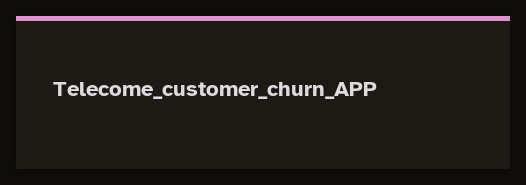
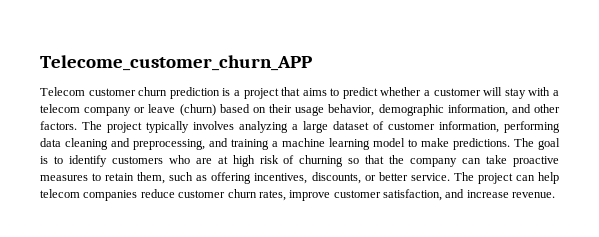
+ Telecom customer churn prediction is a project that aims to predict whether a customer will stay with a telecom company or leave (churn) based on their usage behavior, demographic information, and other factors. The project typically involves analyzing a large dataset of customer information, performing data cleaning and preprocessing, and training a machine learning model to make predictions. The goal is to identify customers who are at high risk of churning so that the company can take proactive measures to retain them, such as offering incentives, discounts, or better service. The project can help telecom companies reduce customer churn rates, improve customer satisfaction, and increase revenue.

